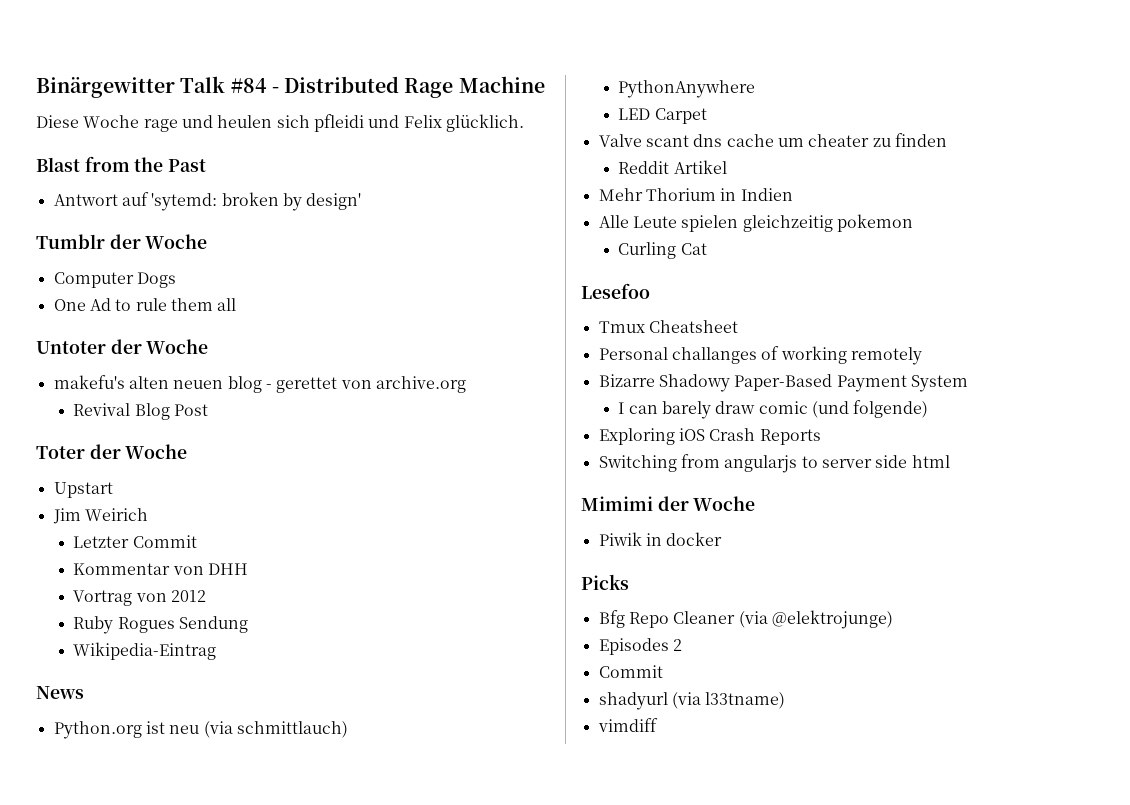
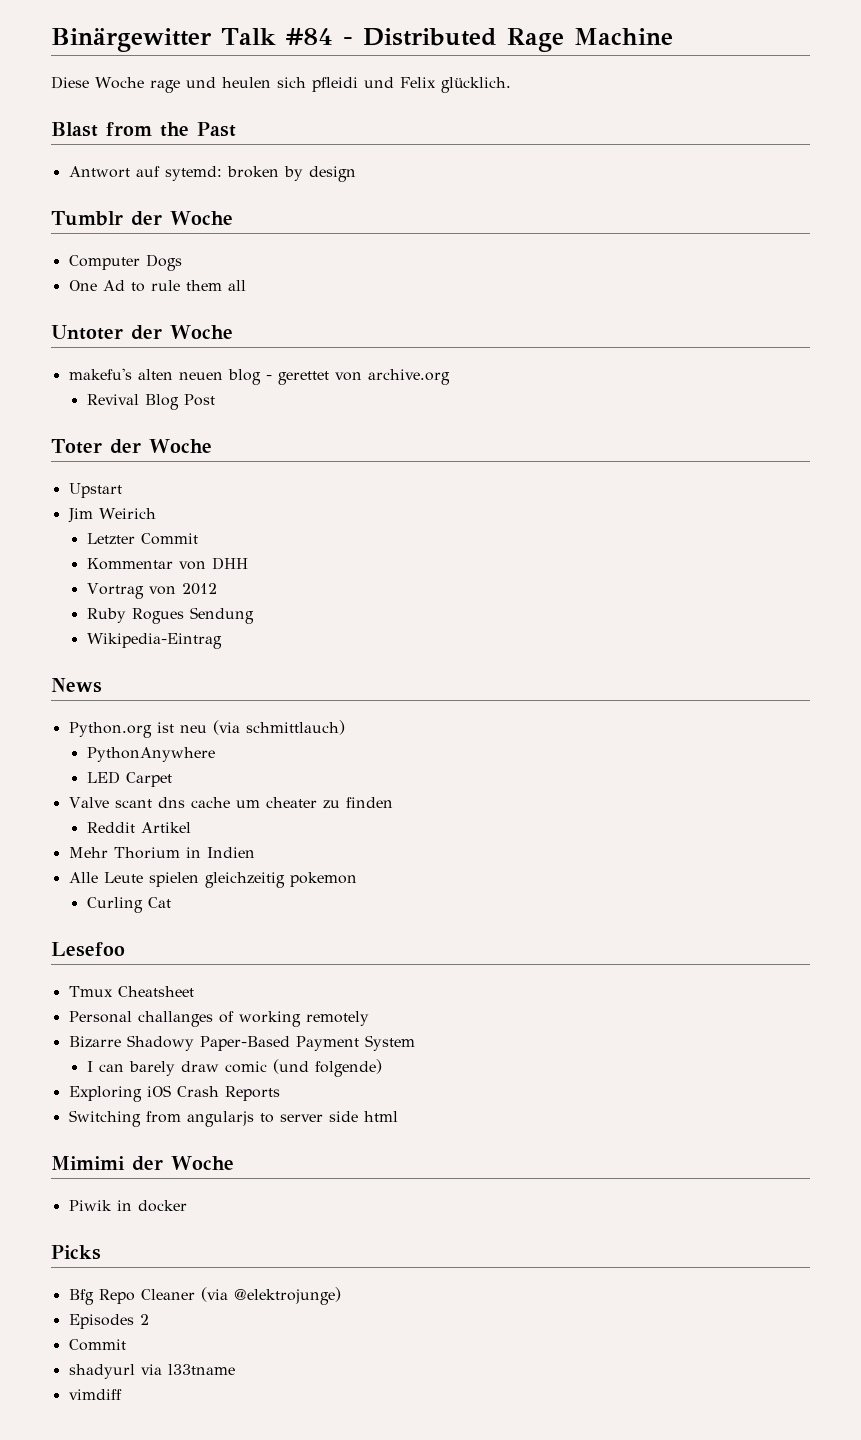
- Antwort auf 'sytemd: broken by design'
+ Antwort auf sytemd: broken by design
- shadyurl (via l33tname)
+ shadyurl via l33tname

